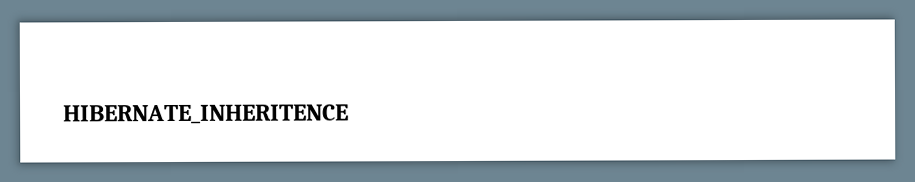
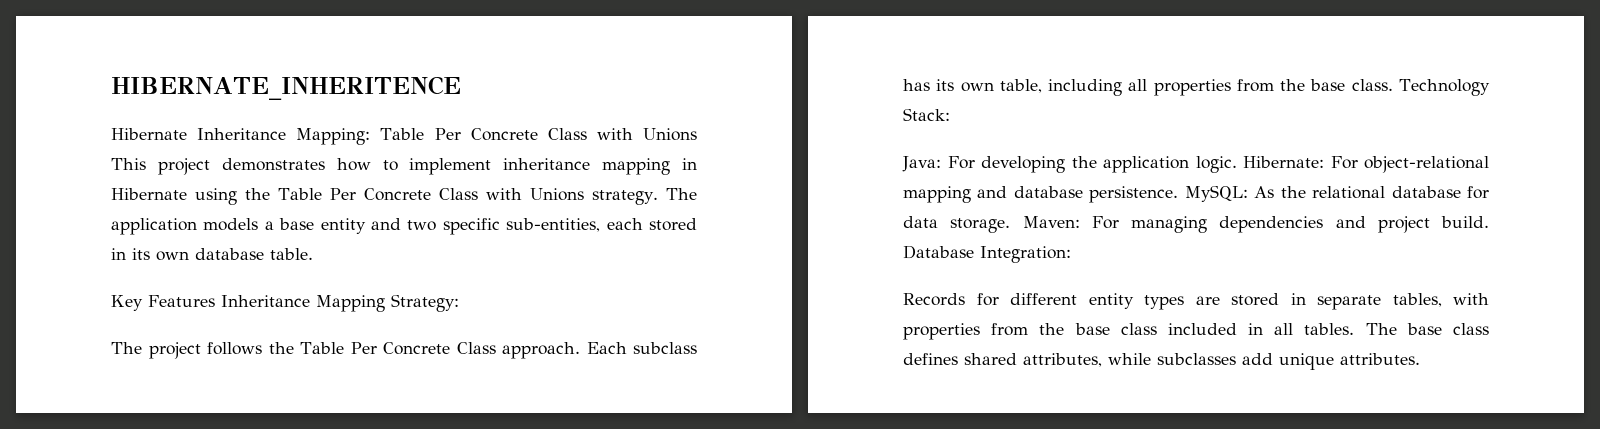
+ Hibernate Inheritance Mapping: Table Per Concrete Class with Unions This project demonstrates how to implement inheritance mapping in Hibernate using the Table Per Concrete Class with Unions strategy. The application models a base entity and two specific sub-entities, each stored in its own database table.
+ Key Features Inheritance Mapping Strategy:
+ The project follows the Table Per Concrete Class approach. Each subclass has its own table, including all properties from the base class. Technology Stack:
+ Java: For developing the application logic. Hibernate: For object-relational mapping and database persistence. MySQL: As the relational database for data storage. Maven: For managing dependencies and project build. Database Integration:
+ Records for different entity types are stored in separate tables, with properties from the base class included in all tables. The base class defines shared attributes, while subclasses add unique attributes.

